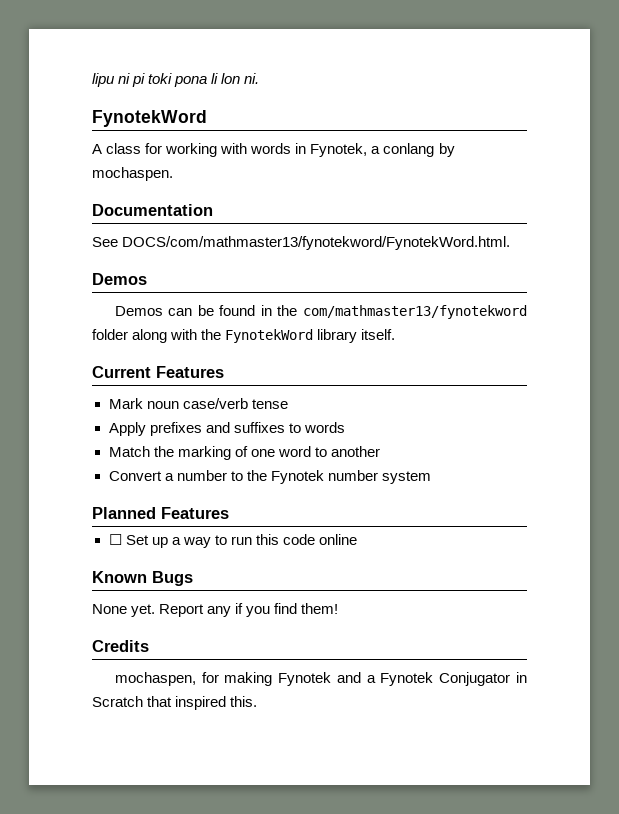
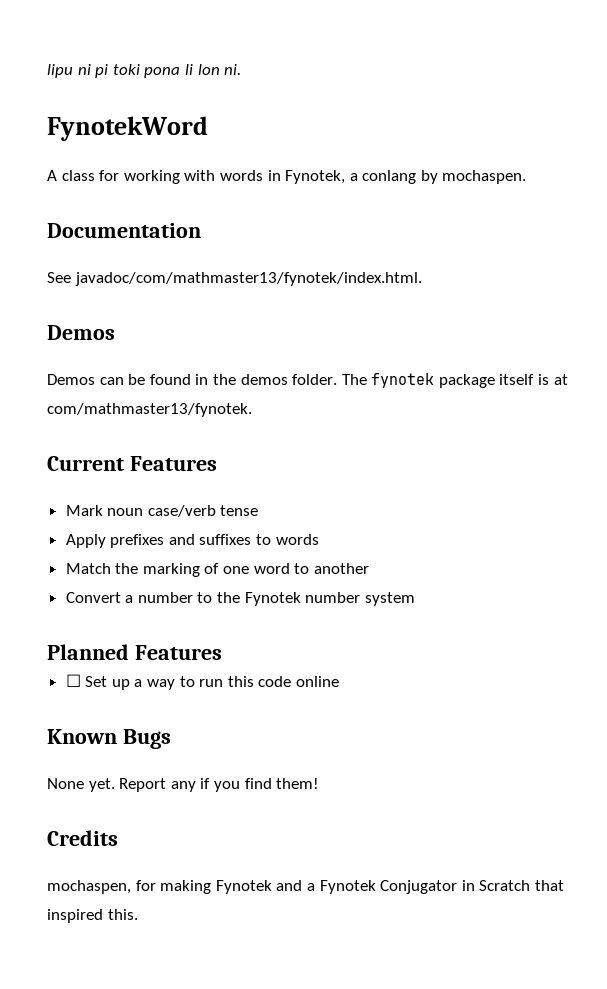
- See DOCS/com/mathmaster13/fynotekword/FynotekWord.html.
+ See javadoc/com/mathmaster13/fynotek/index.html.
- Demos can be found in the com/mathmaster13/fynotekword folder along with the FynotekWord library itself.
+ Demos can be found in the demos folder. The fynotek package itself is at com/mathmaster13/fynotek.

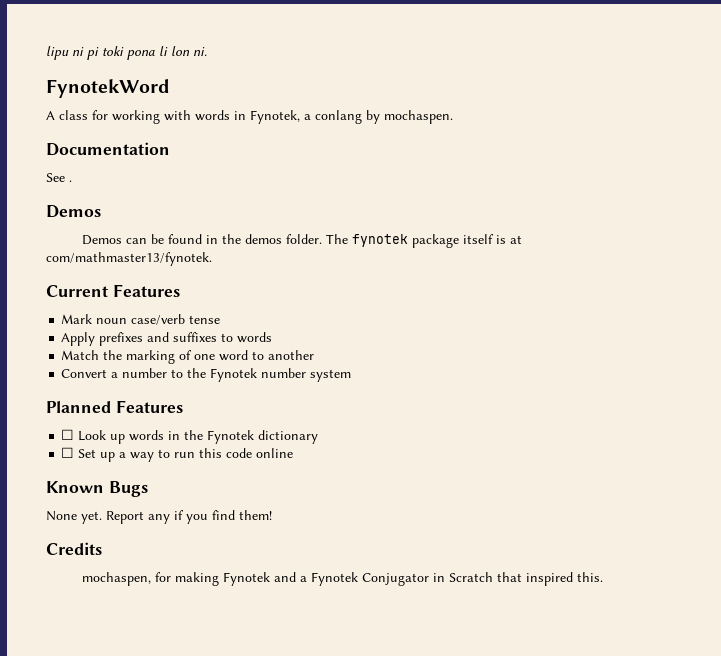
- See javadoc/com/mathmaster13/fynotek/index.html.
+ See .
+ ☐ Look up words in the Fynotek dictionary

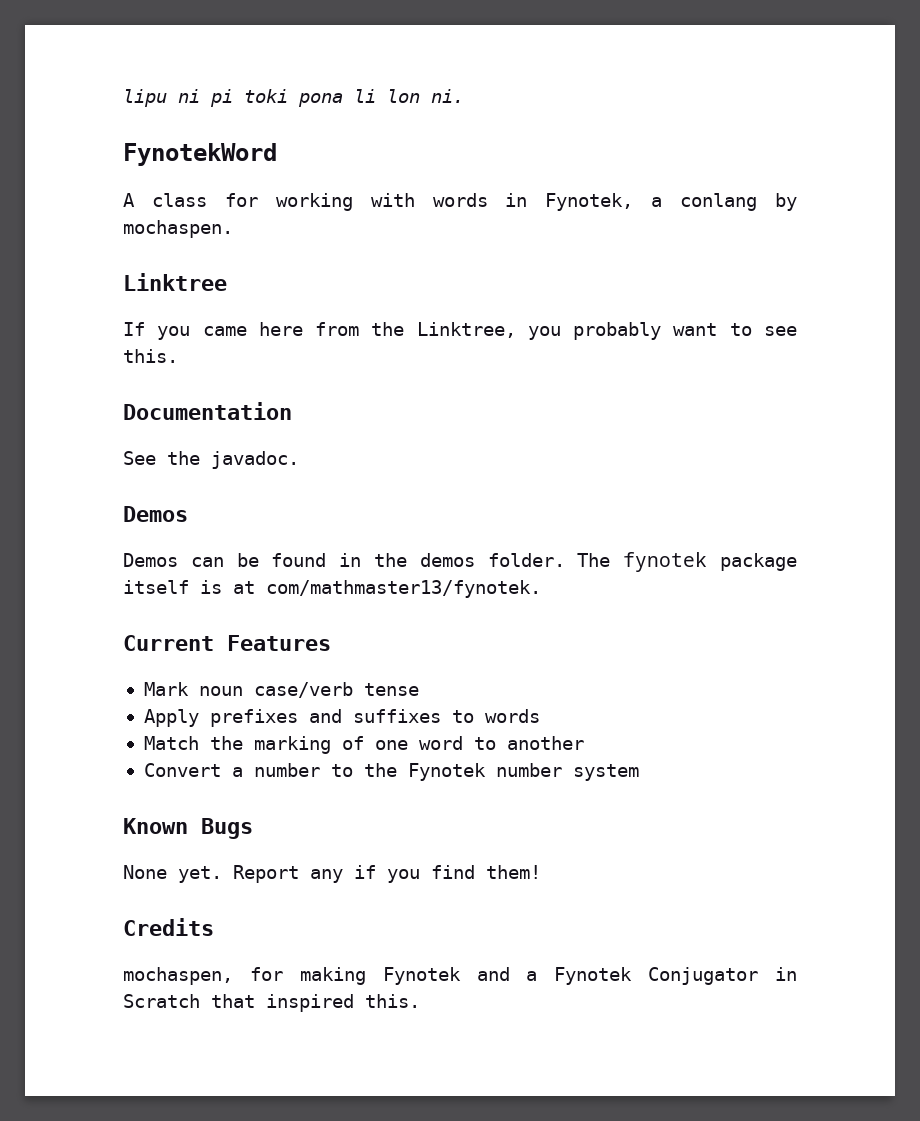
+ Linktree
+ If you came here from the Linktree, you probably want to see this.
- See .
+ See the javadoc.
- Planned Features
- ☐ Look up words in the Fynotek dictionary
- ☐ Set up a way to run this code online

